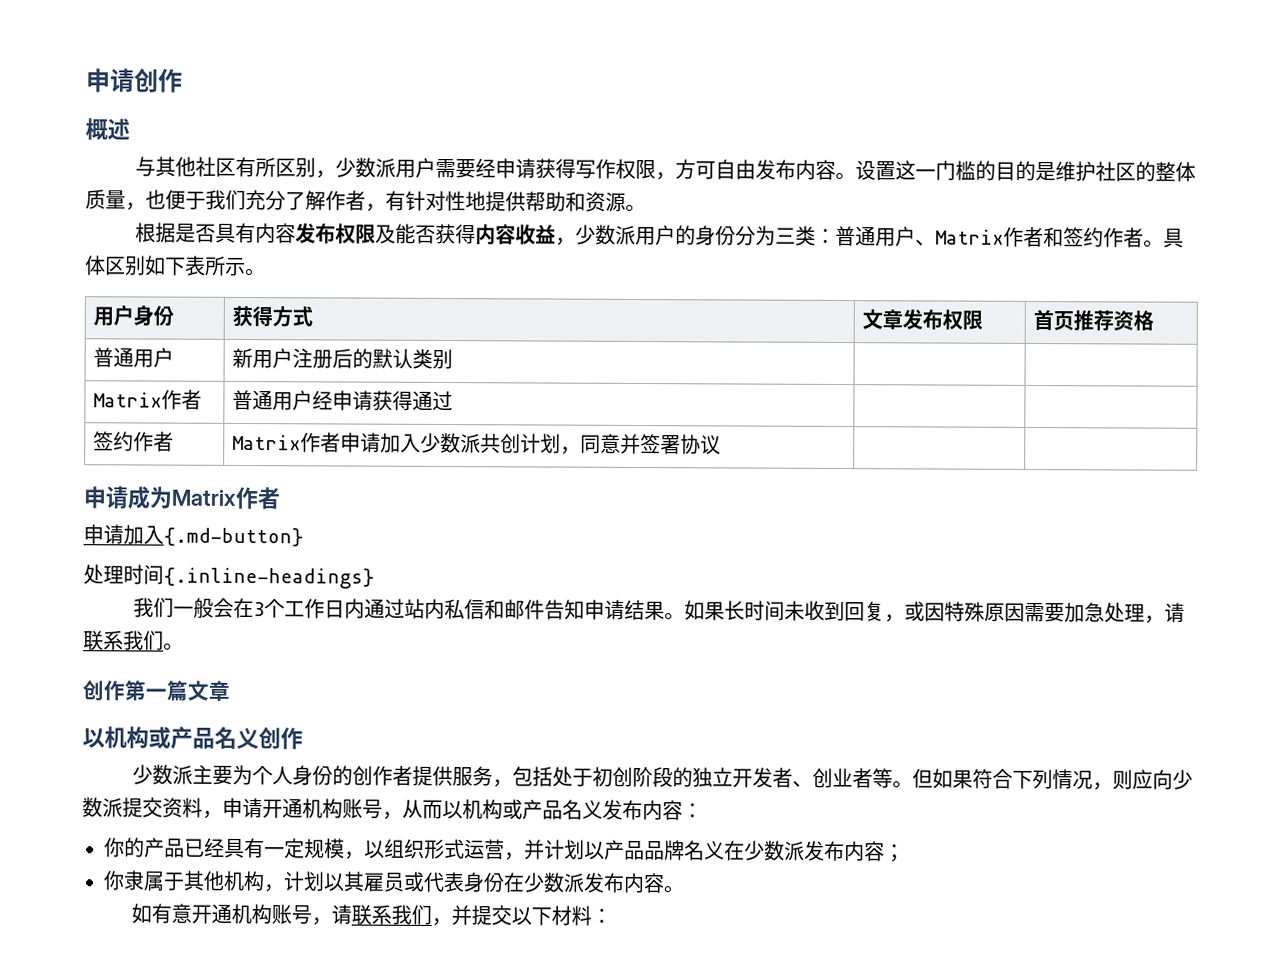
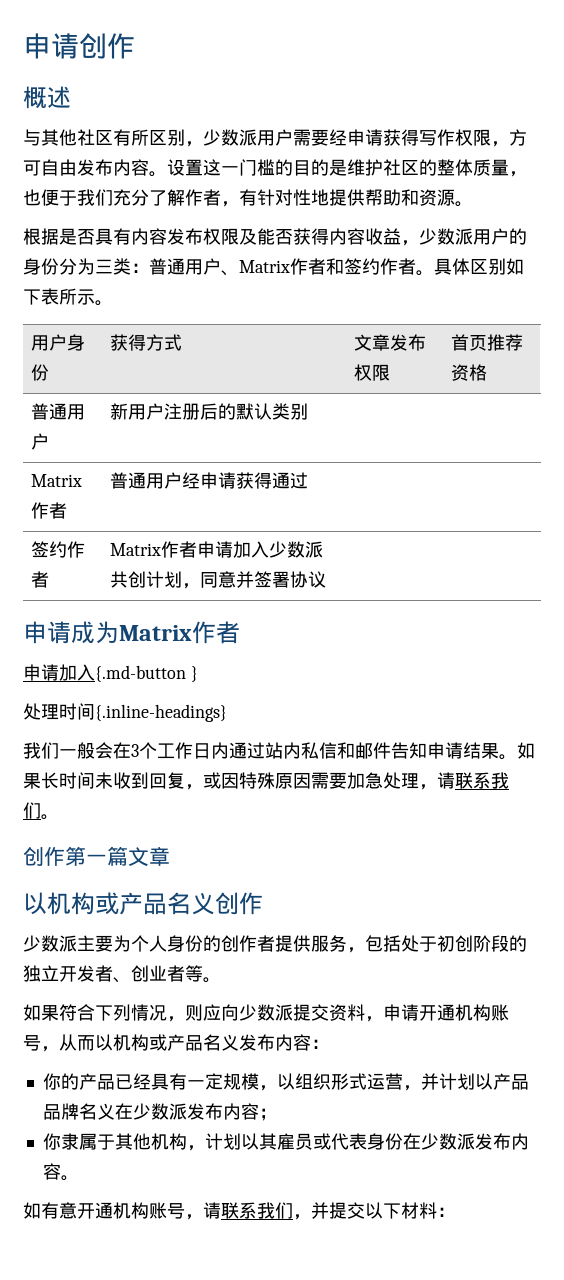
- 申请加入{.md-button}
+ 申请加入{.md-button }
- 少数派主要为个人身份的创作者提供服务，包括处于初创阶段的独立开发者、创业者等。但如果符合下列情况，则应向少数派提交资料，申请开通机构账号，从而以机构或产品名义发布内容：
+ 少数派主要为个人身份的创作者提供服务，包括处于初创阶段的独立开发者、创业者等。
+ 如果符合下列情况，则应向少数派提交资料，申请开通机构账号，从而以机构或产品名义发布内容：

